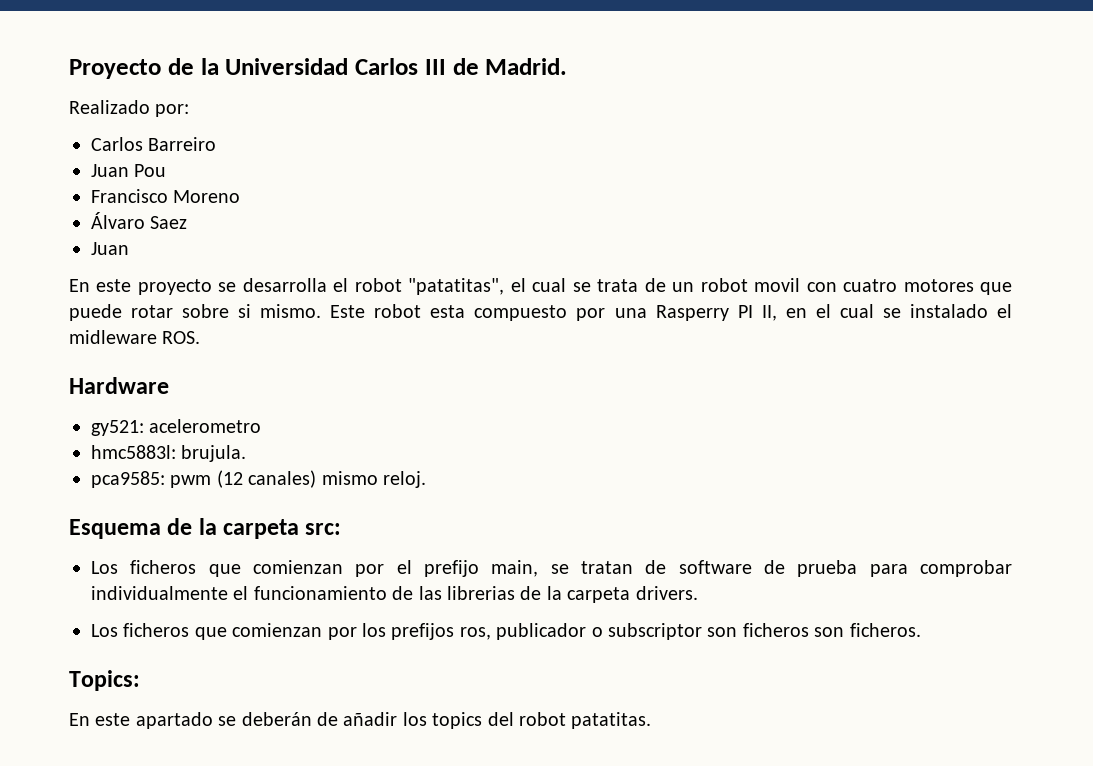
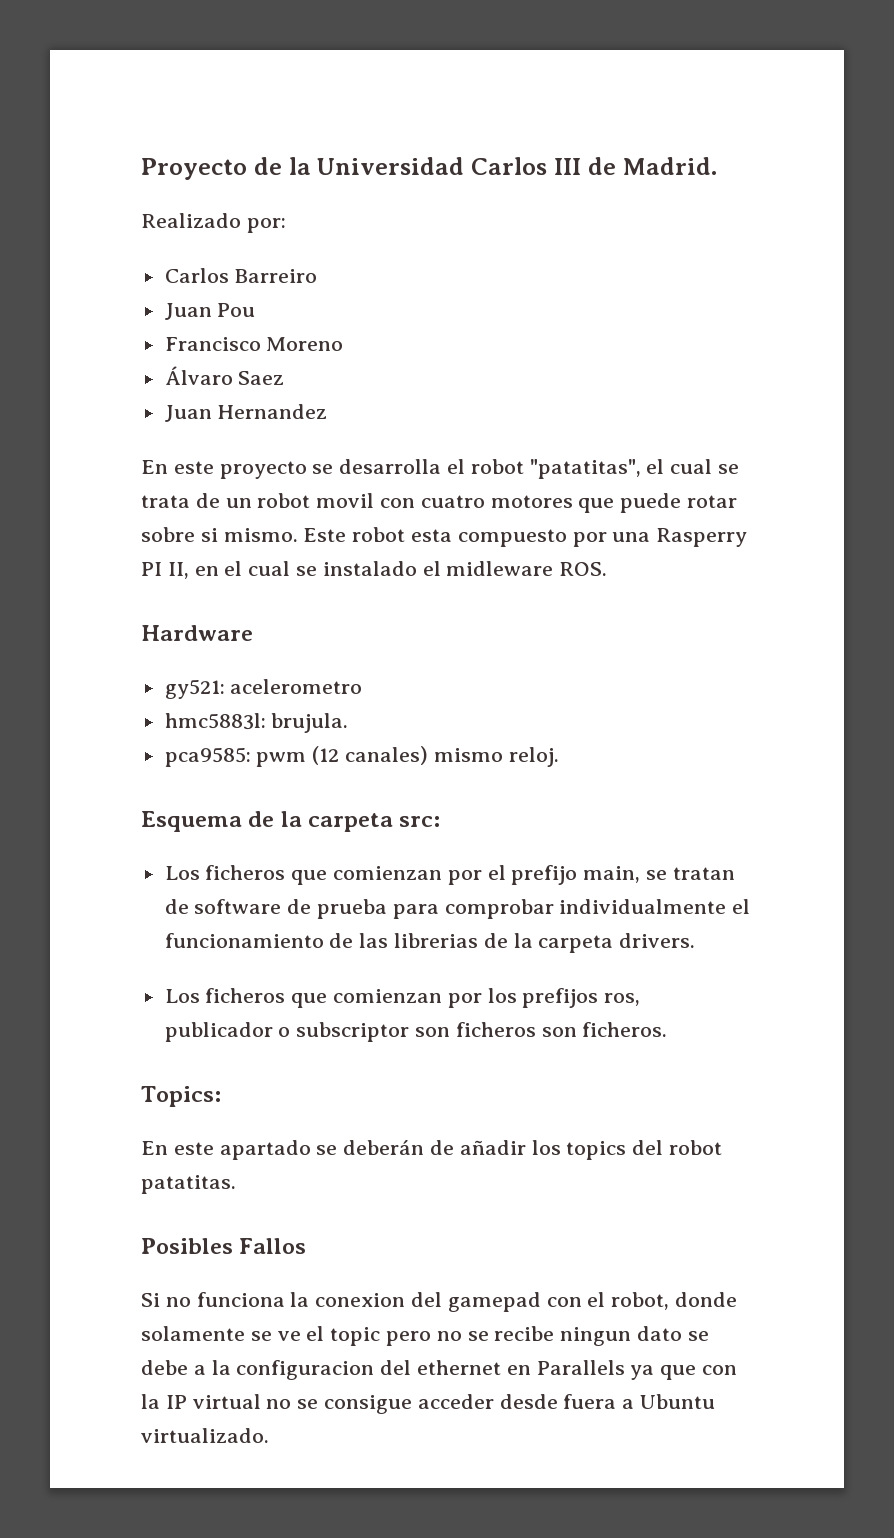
  Álvaro Saez
- Juan
+ Juan Hernandez
+ Posibles Fallos
+ Si no funciona la conexion del gamepad con el robot, donde solamente se ve el topic pero no se recibe ningun dato se debe a la configuracion del ethernet en Parallels ya que con la IP virtual no se consigue acceder desde fuera a Ubuntu virtualizado.

